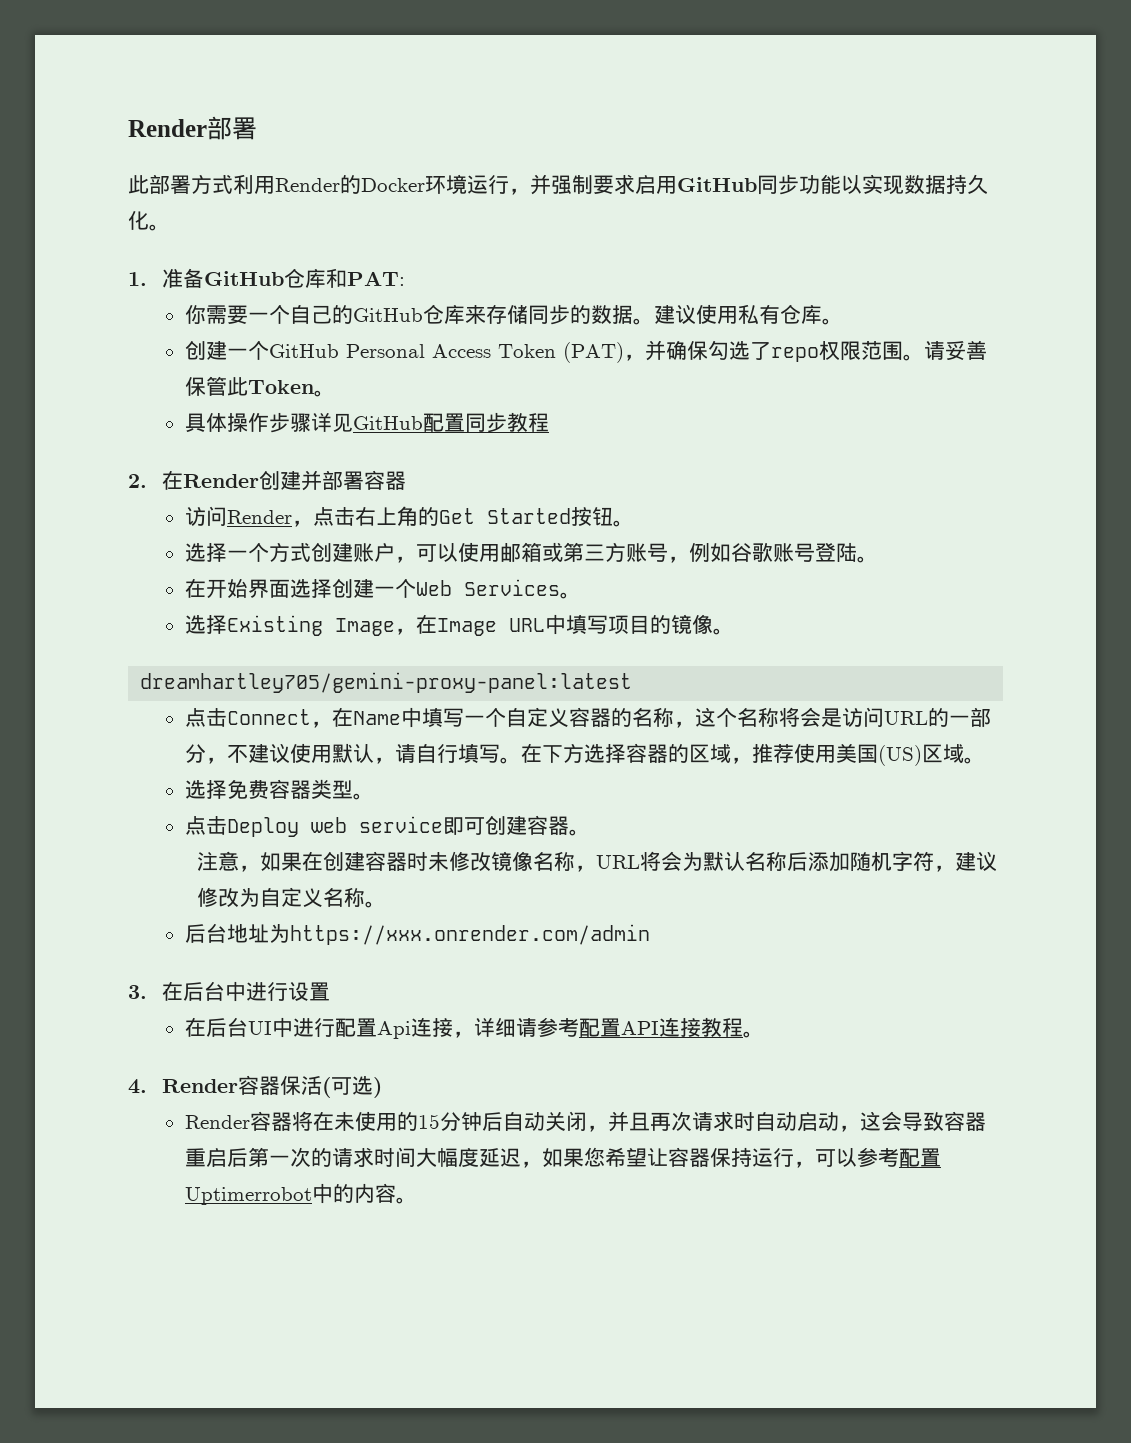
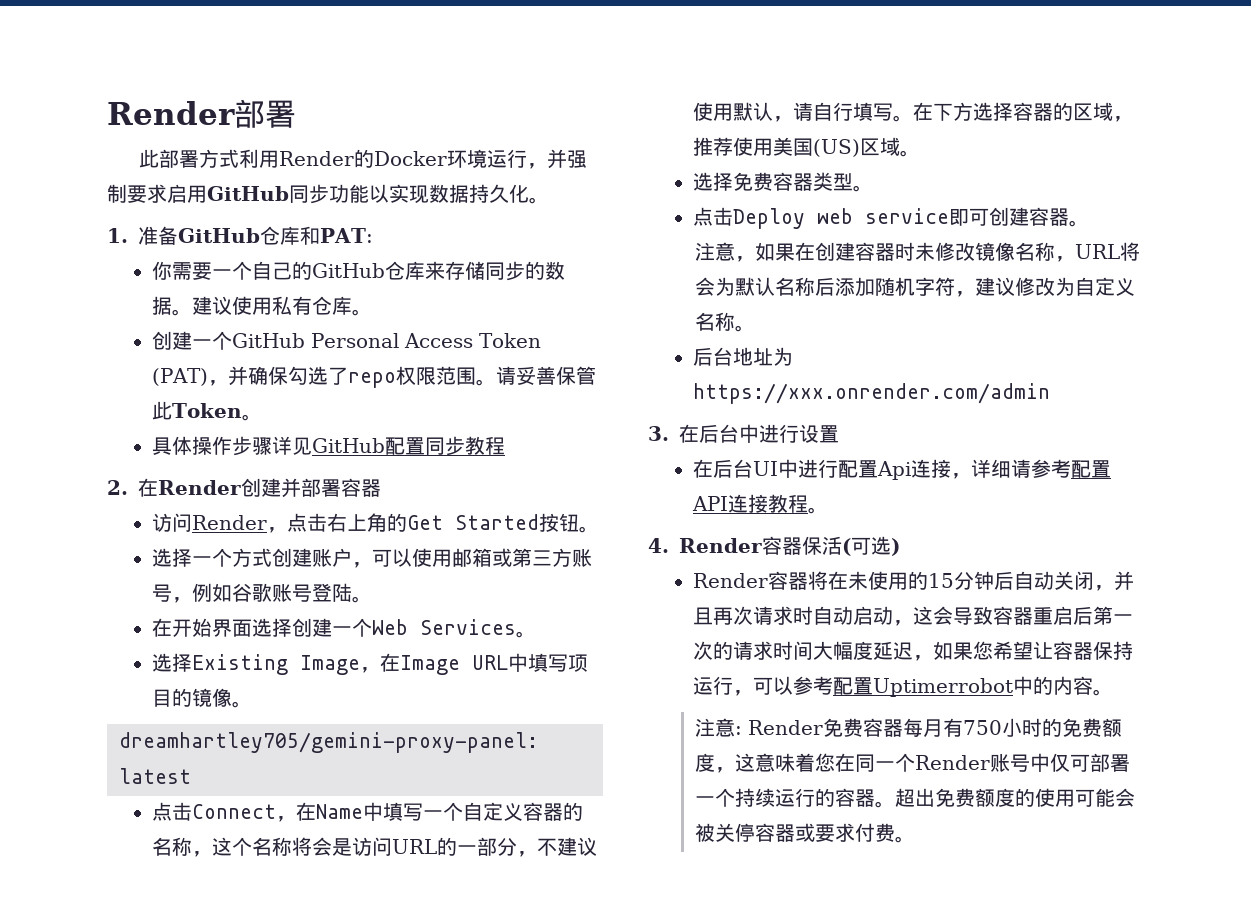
+ 注意: Render免费容器每月有750小时的免费额度，这意味着您在同一个Render账号中仅可部署一个持续运行的容器。超出免费额度的使用可能会被关停容器或要求付费。

